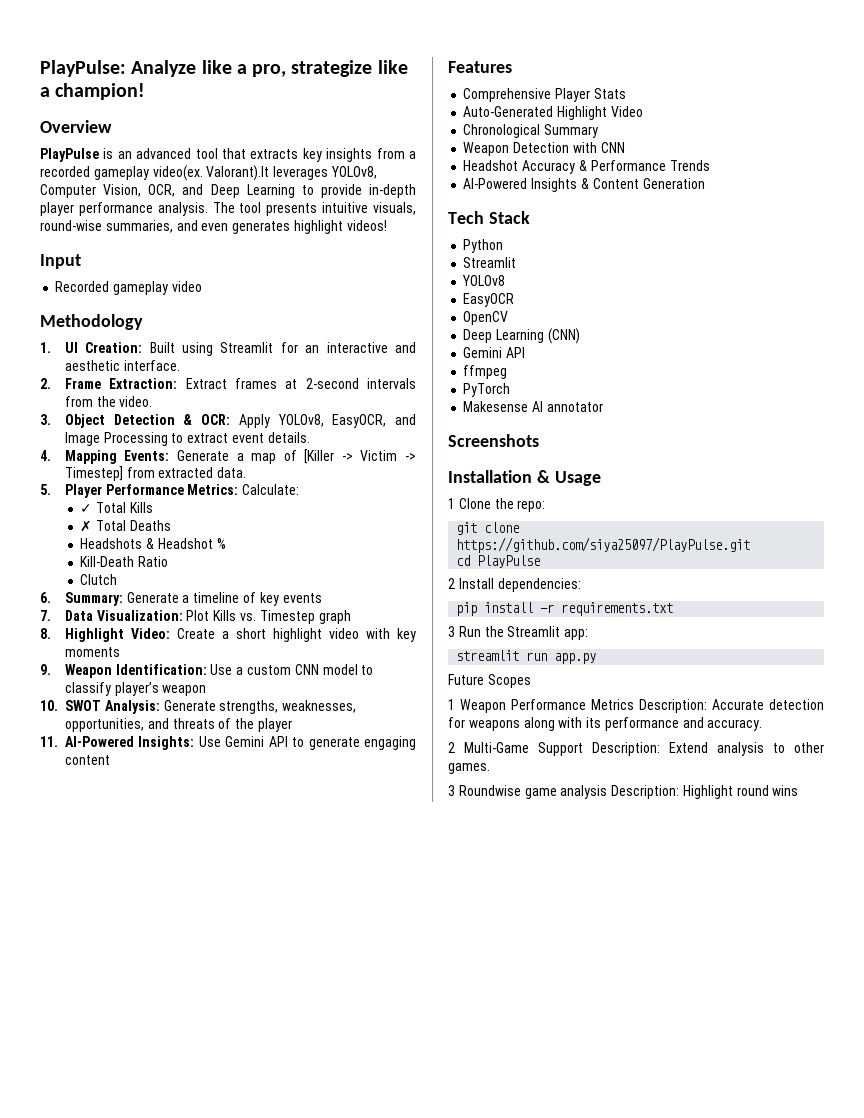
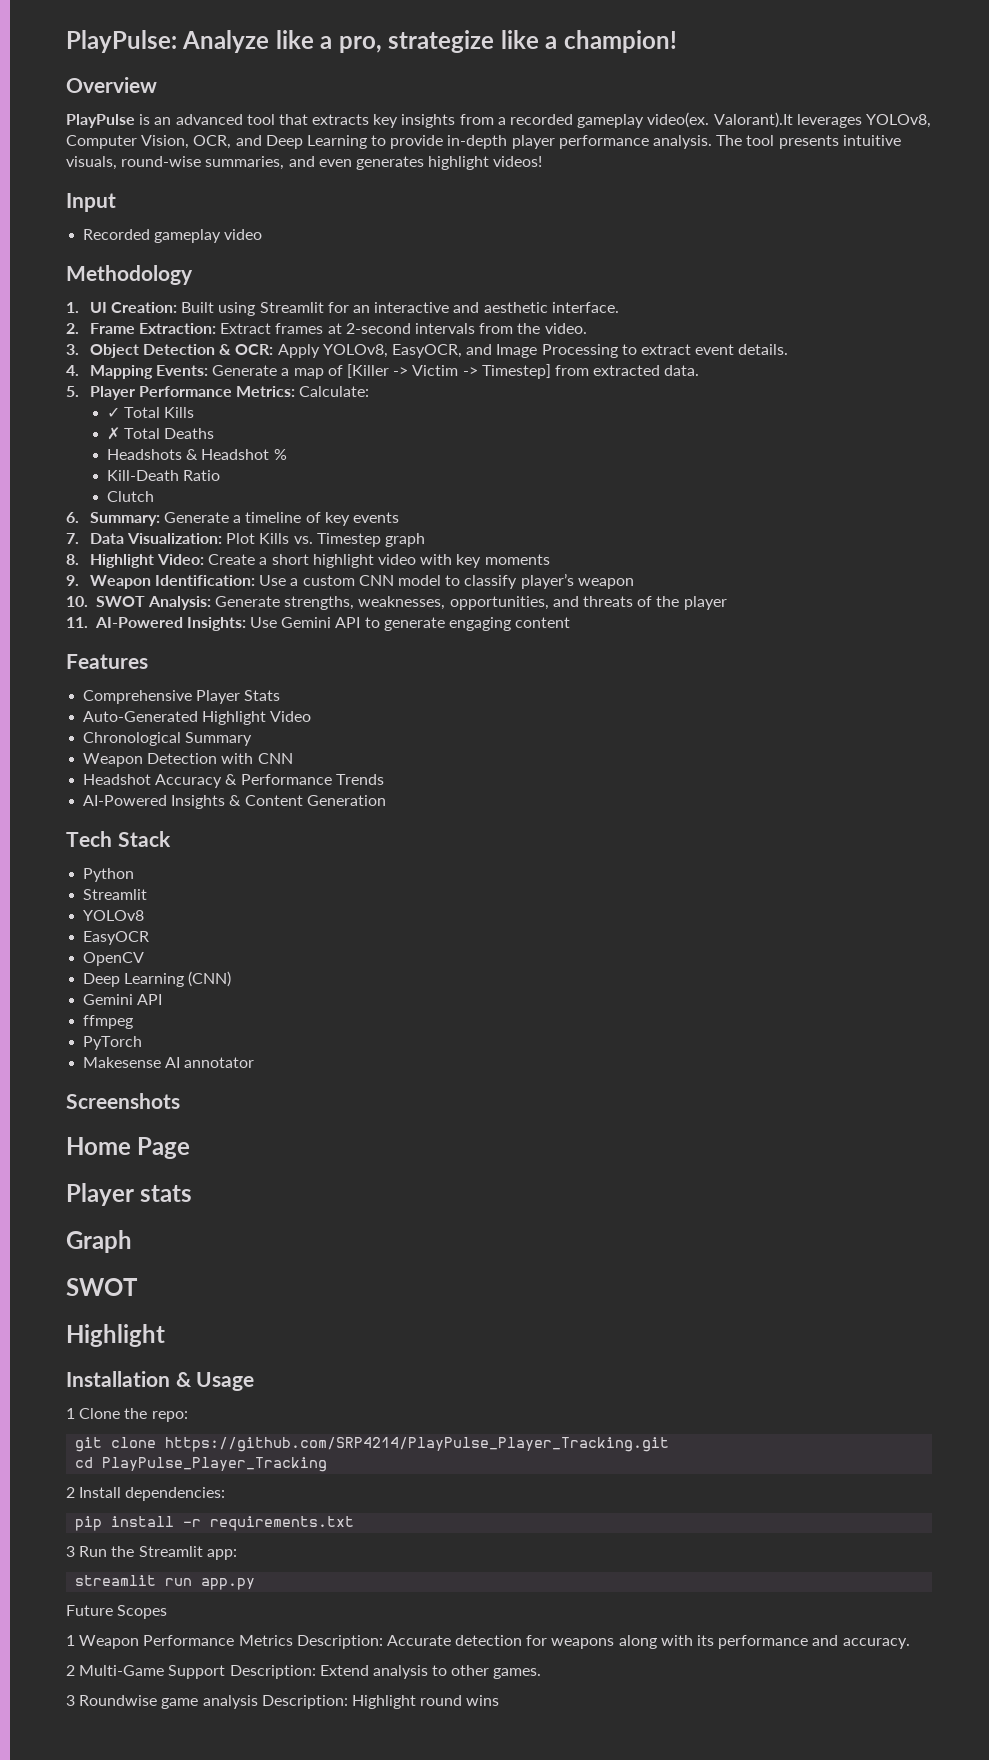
+ Home Page
+ Player stats
+ Graph
+ SWOT
+ Highlight
- git clone https://github.com/siya25097/PlayPulse.git
+ git clone https://github.com/SRP4214/PlayPulse_Player_Tracking.git
- cd PlayPulse
+ cd PlayPulse_Player_Tracking

